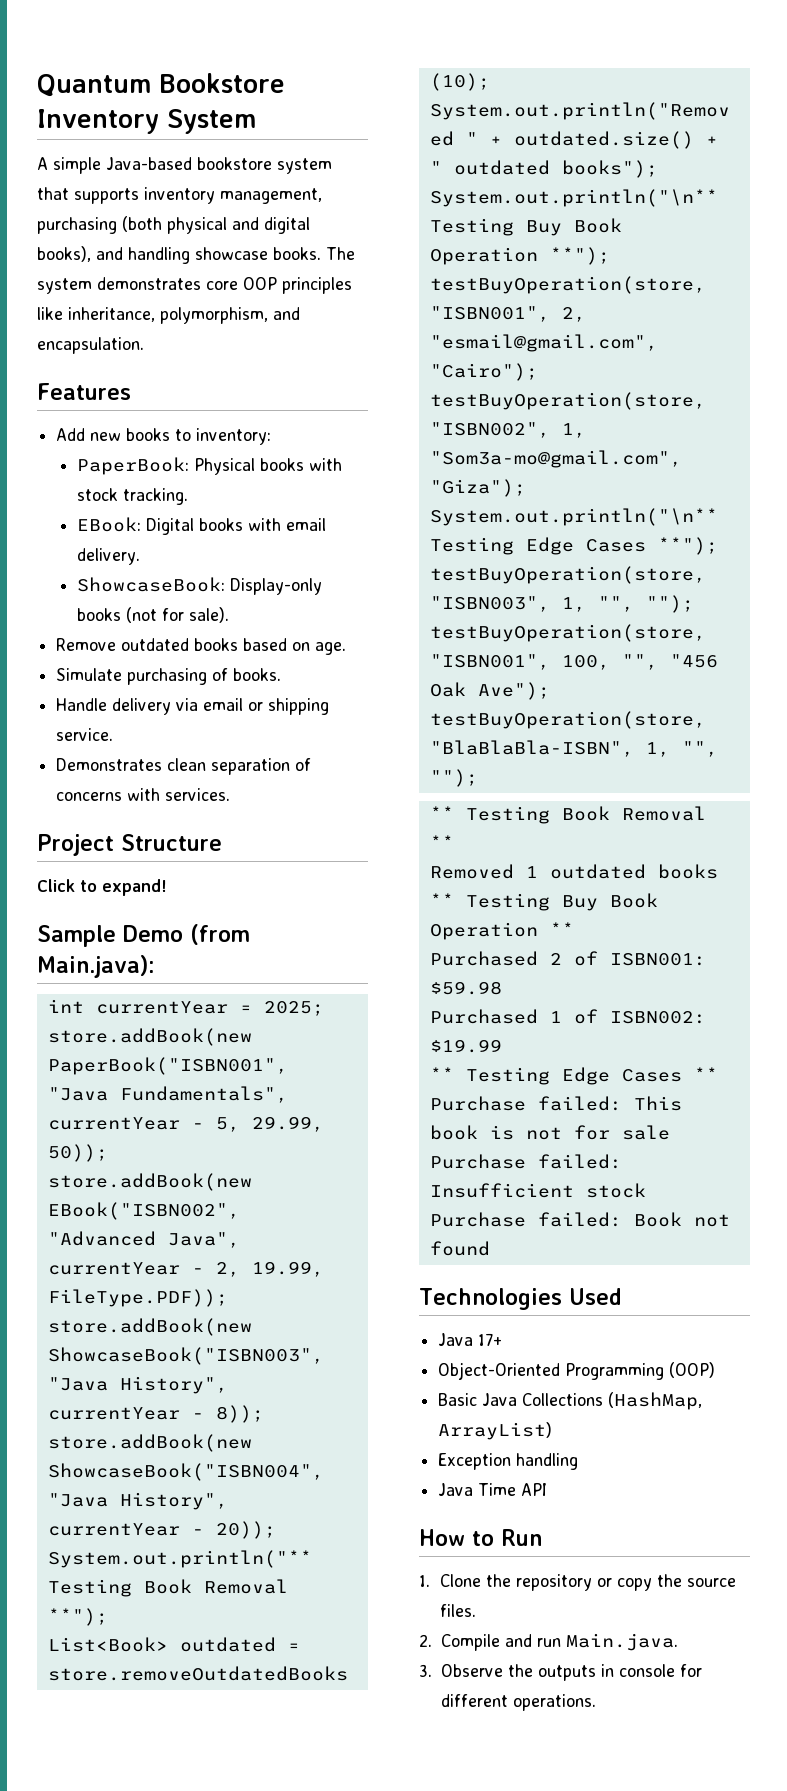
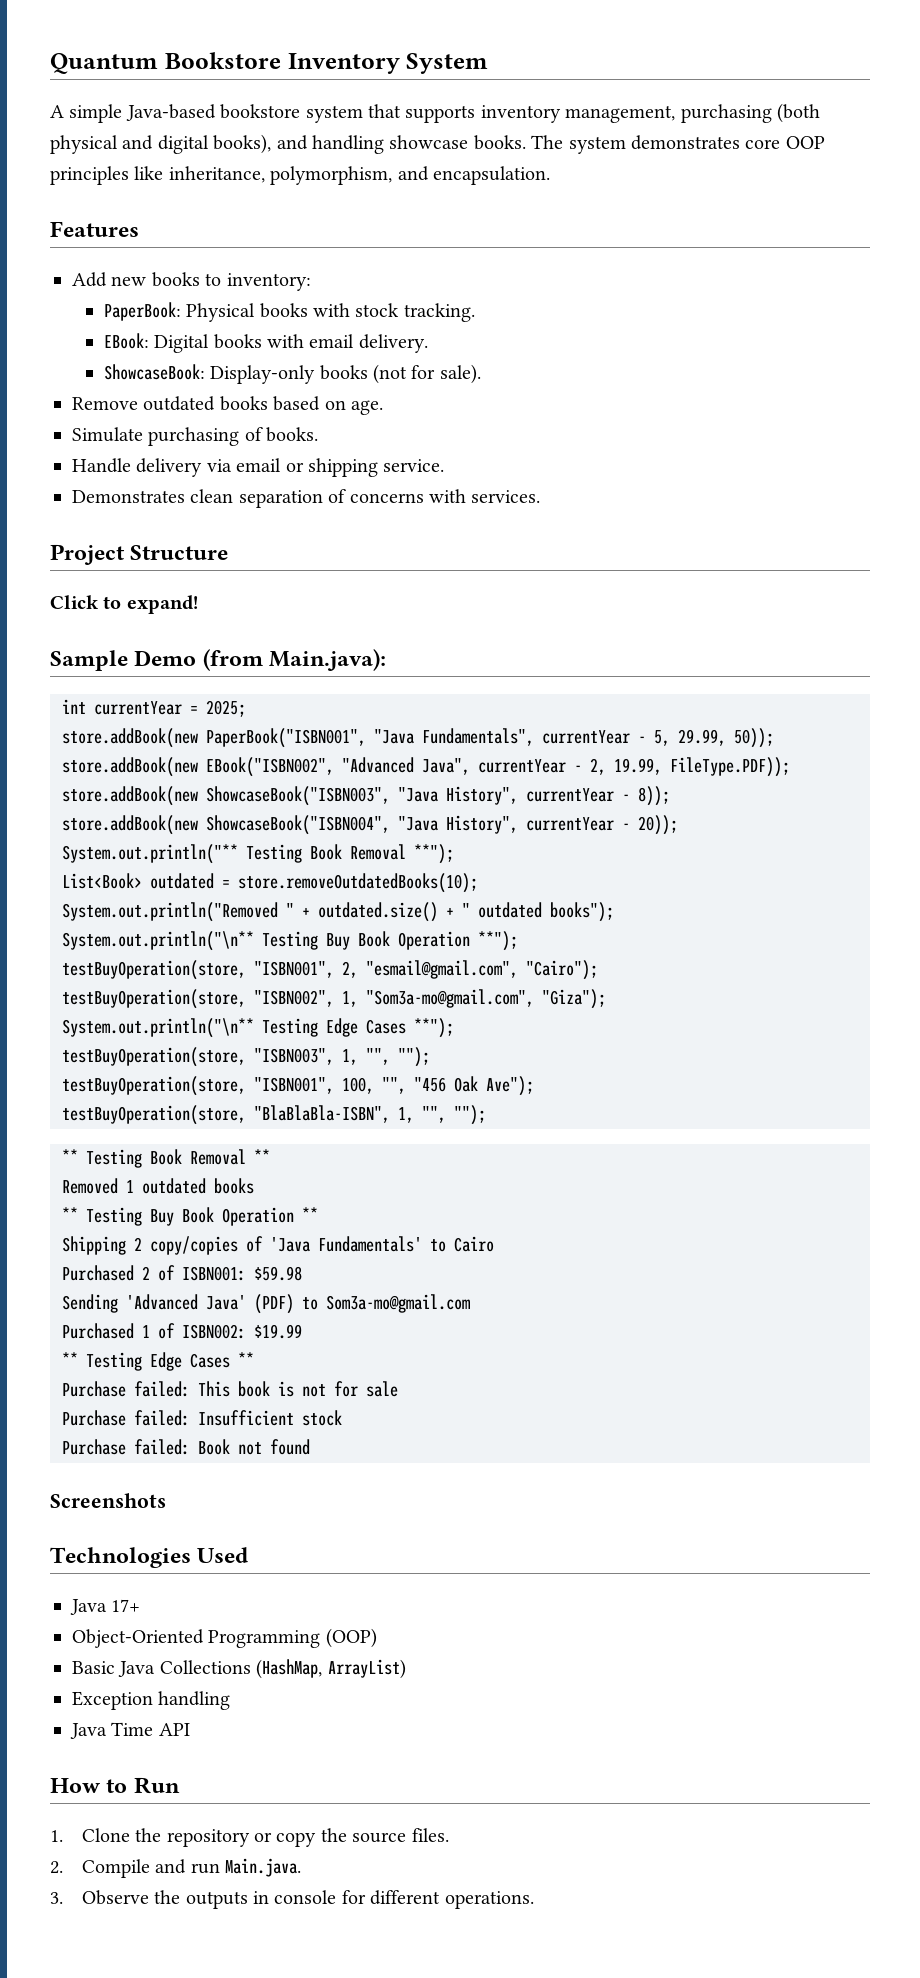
+ Shipping 2 copy/copies of 'Java Fundamentals' to Cairo
+ Sending 'Advanced Java' (PDF) to Som3a-mo@gmail.com
+ Screenshots

